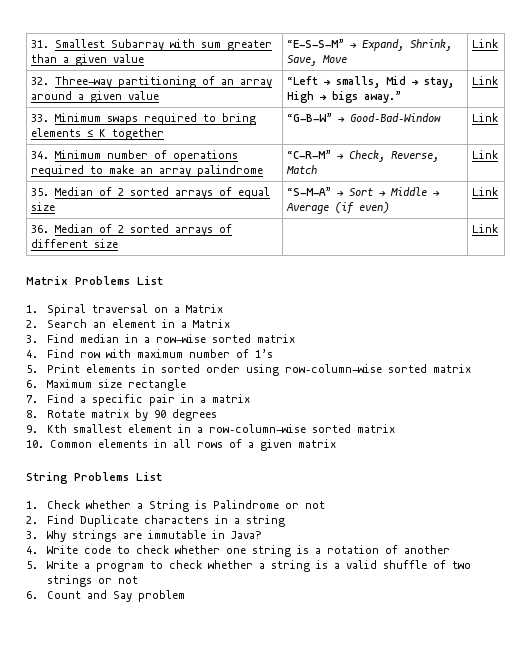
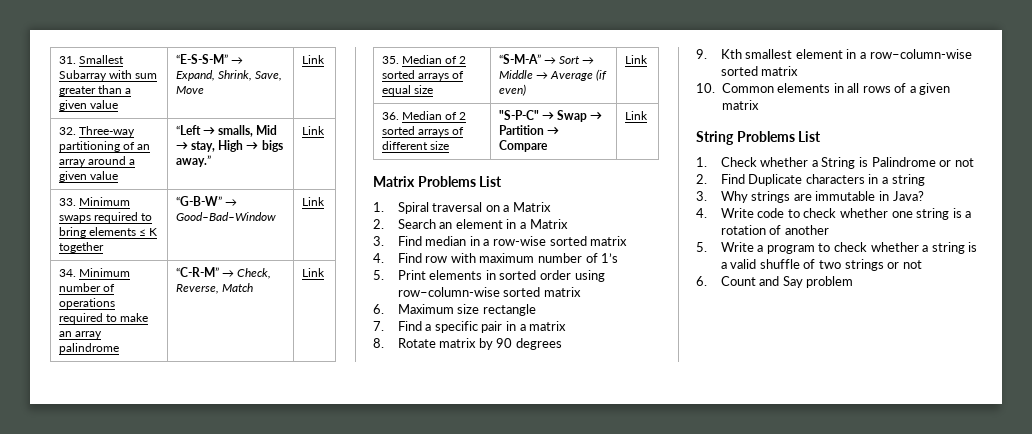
- 36. Median of 2 sorted arrays of different size | | Link
+ 36. Median of 2 sorted arrays of different size | "S-P-C" → Swap → Partition → Compare | Link

